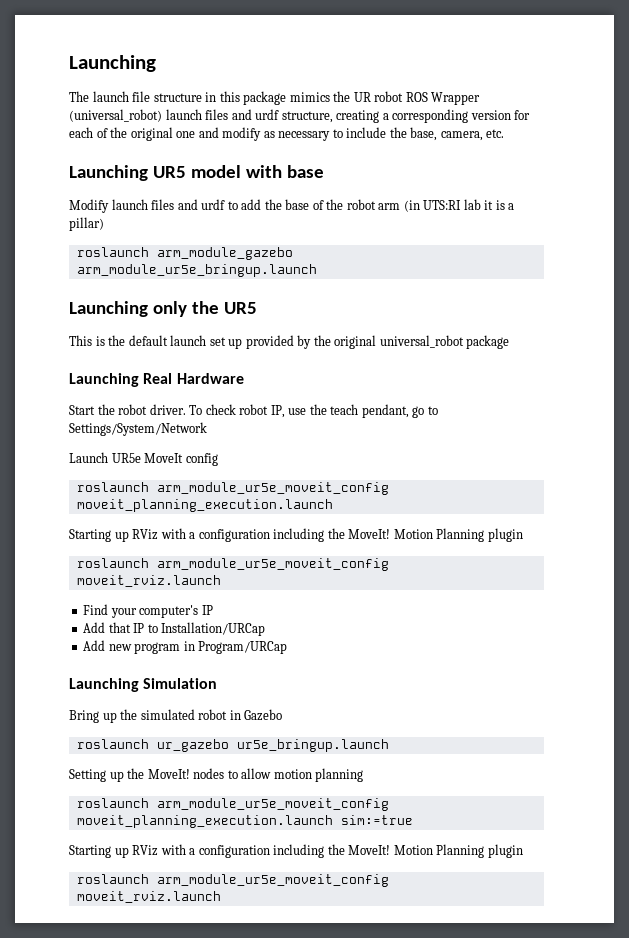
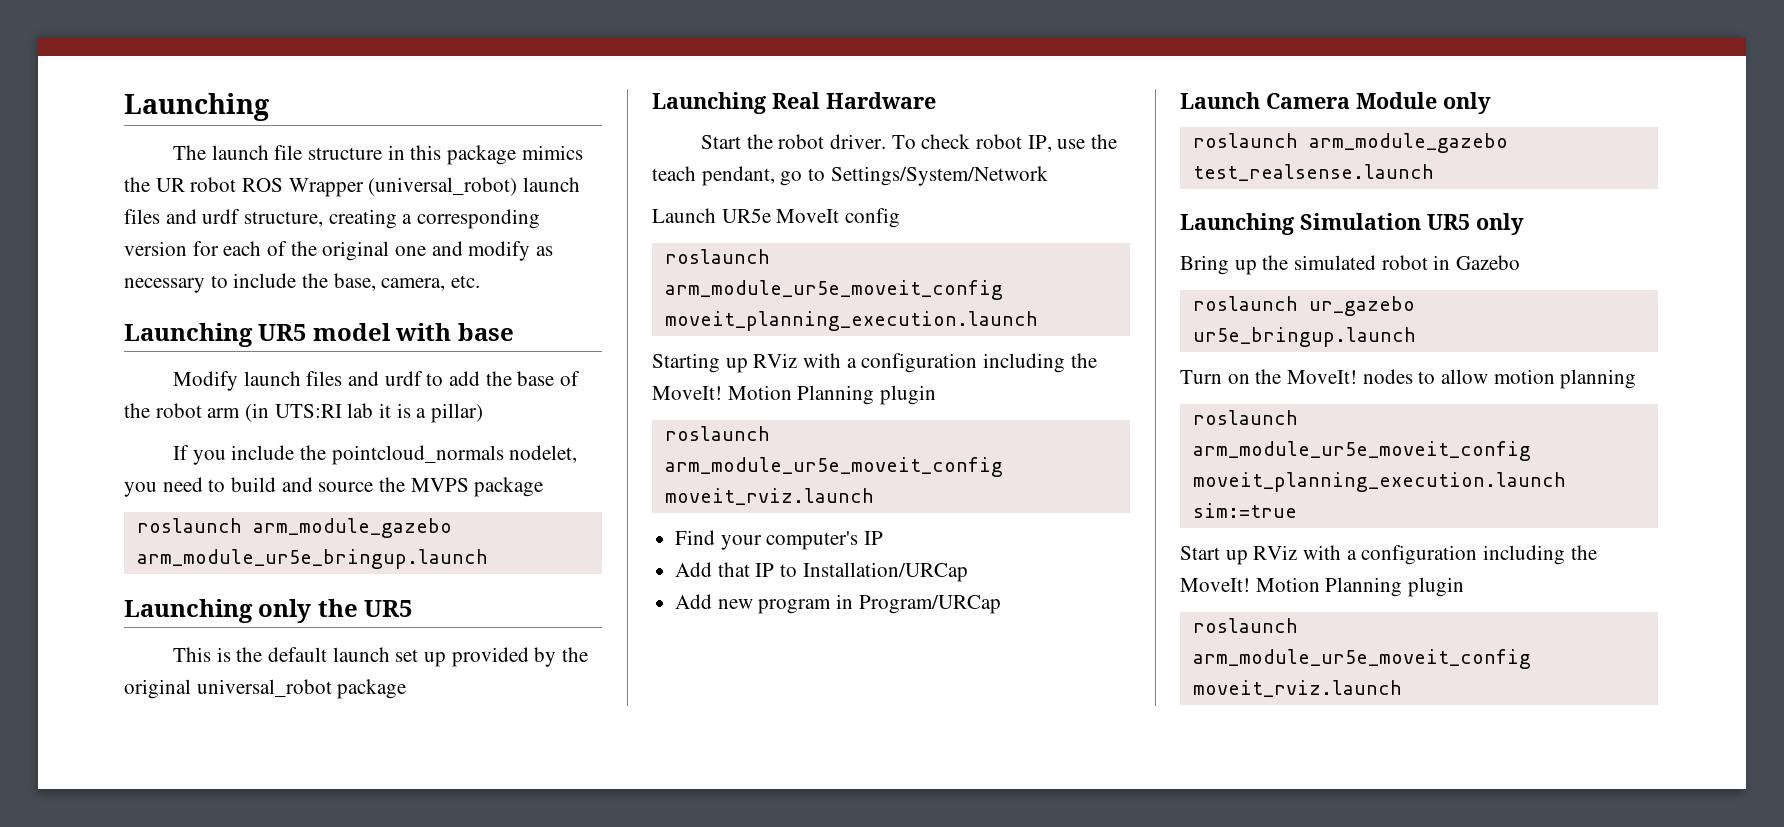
+ If you include the pointcloud_normals nodelet, you need to build and source the MVPS package
+ Launch Camera Module only
+ roslaunch arm_module_gazebo test_realsense.launch
- Launching Simulation
+ Launching Simulation UR5 only
- Setting up the MoveIt! nodes to allow motion planning
+ Turn on the MoveIt! nodes to allow motion planning
  roslaunch arm_module_ur5e_moveit_config moveit_planning_execution.launch sim:=true
- Starting up RViz with a configuration including the MoveIt!
+ Start up RViz with a configuration including the MoveIt!

